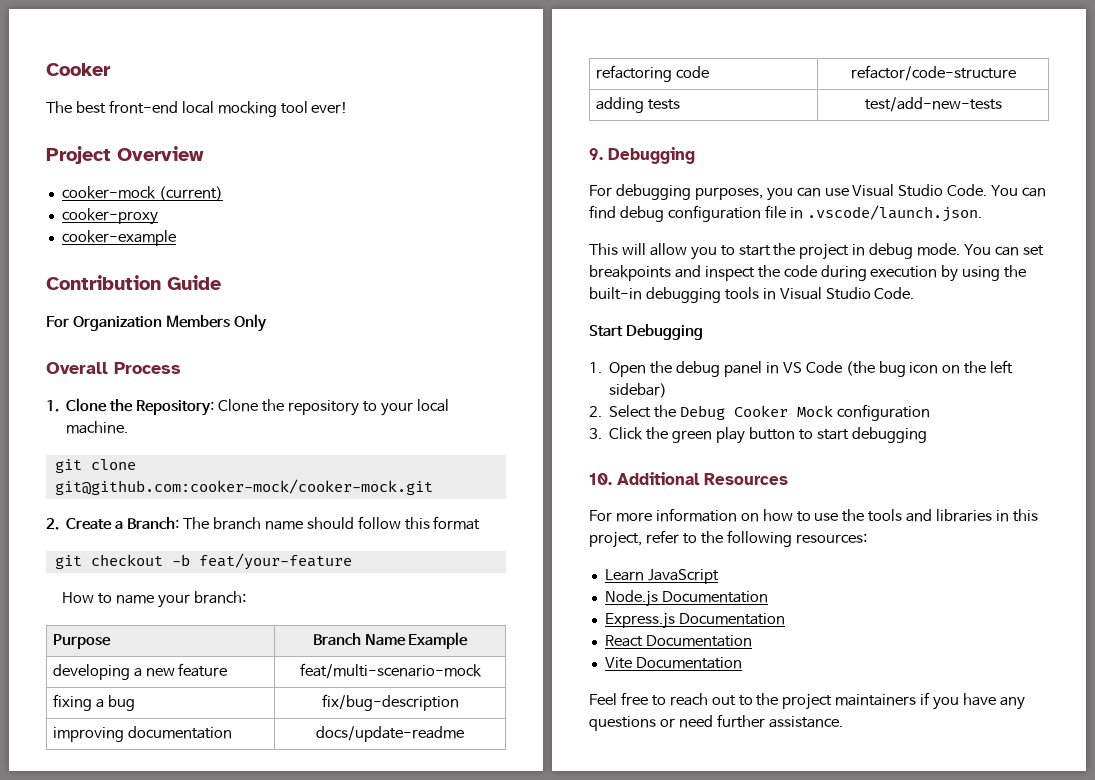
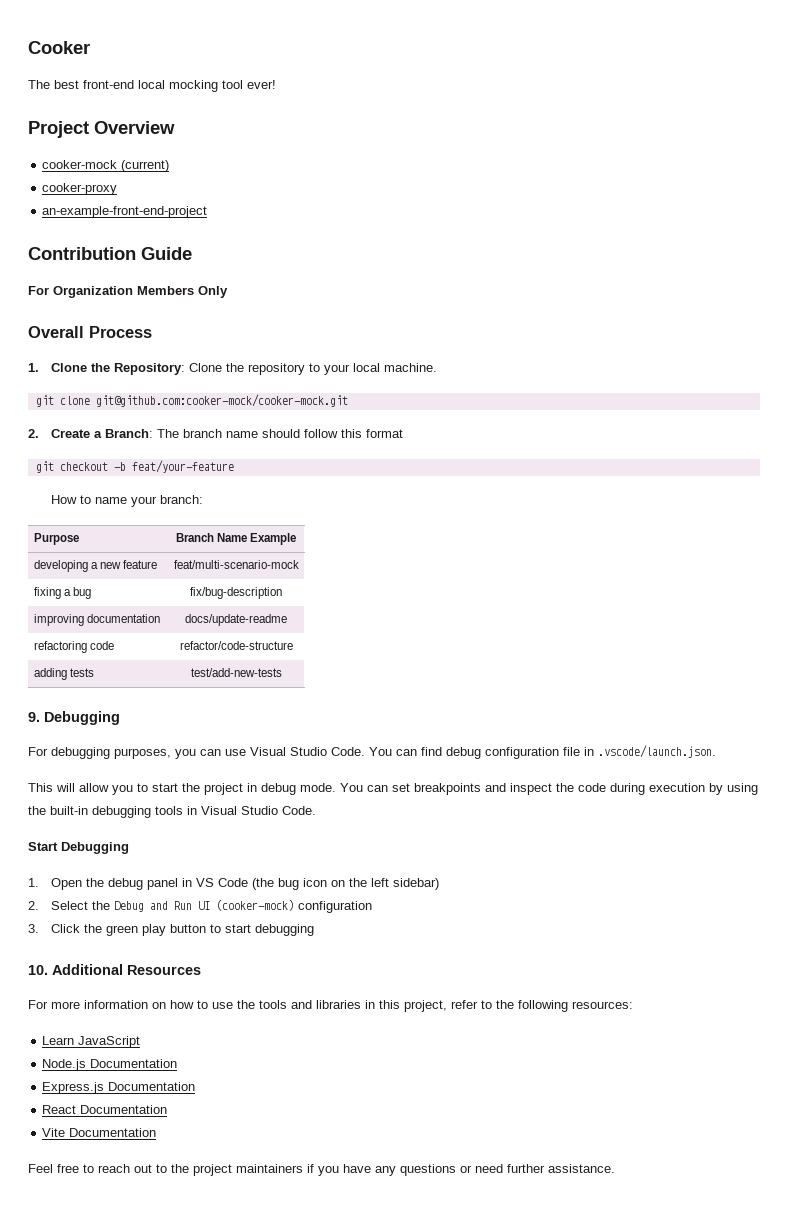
- cooker-example
+ an-example-front-end-project
- 2. Select the Debug Cooker Mock configuration
+ 2. Select the Debug and Run UI (cooker-mock) configuration

